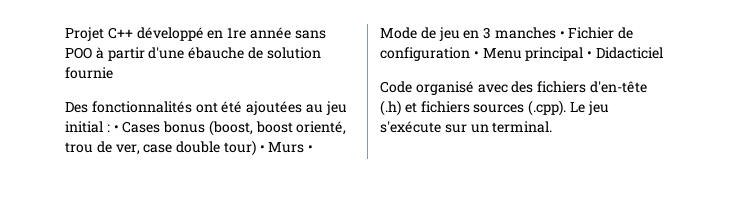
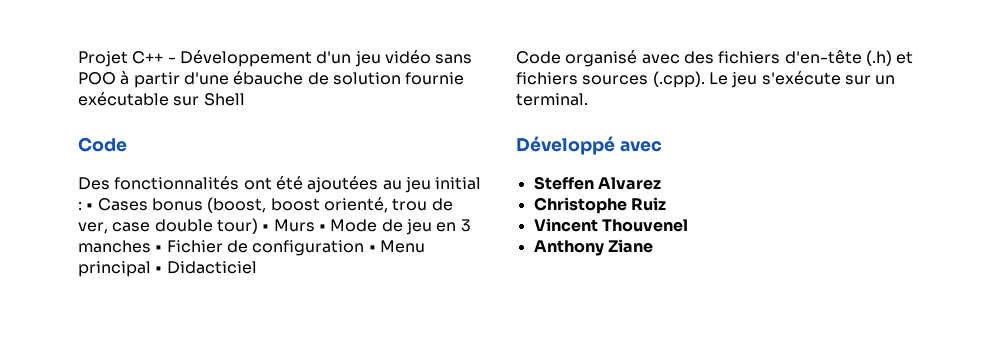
- Projet C++ développé en 1re année sans POO à partir d'une ébauche de solution fournie
+ Projet C++ - Développement d'un jeu vidéo sans POO à partir d'une ébauche de solution fournie exécutable sur Shell
+ Code
+ Développé avec
+ Steffen Alvarez
+ Christophe Ruiz
+ Vincent Thouvenel
+ Anthony Ziane

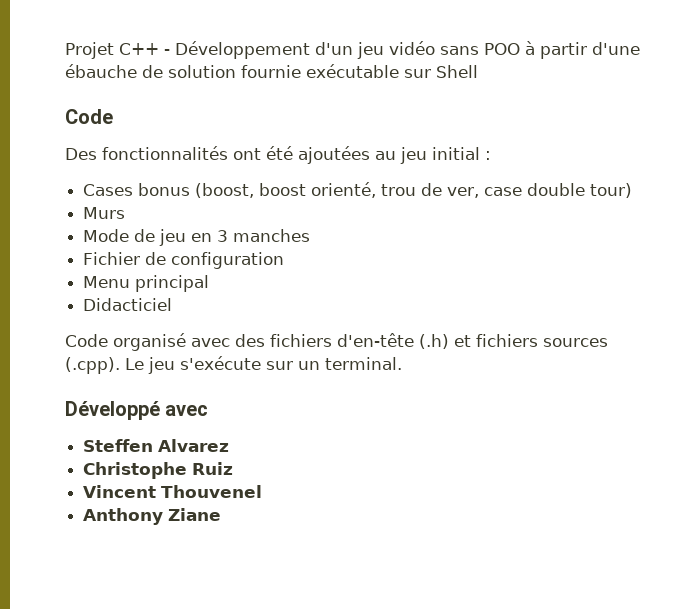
- Des fonctionnalités ont été ajoutées au jeu initial : • Cases bonus (boost, boost orienté, trou de ver, case double tour) • Murs • Mode de jeu en 3 manches • Fichier de configuration • Menu principal • Didacticiel
+ Des fonctionnalités ont été ajoutées au jeu initial :
+ Cases bonus (boost, boost orienté, trou de ver, case double tour)
+ Murs
+ Mode de jeu en 3 manches
+ Fichier de configuration
+ Menu principal
+ Didacticiel

